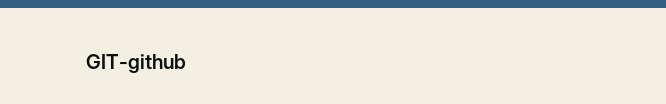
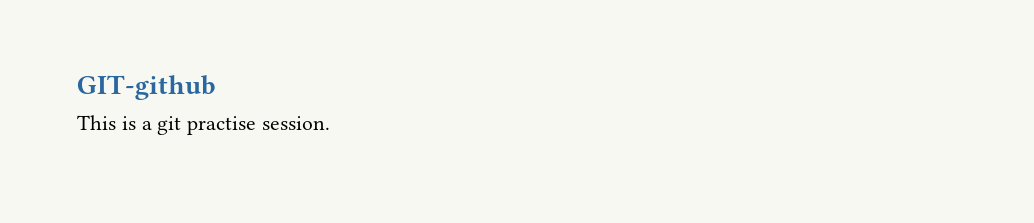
+ This is a git practise session.

